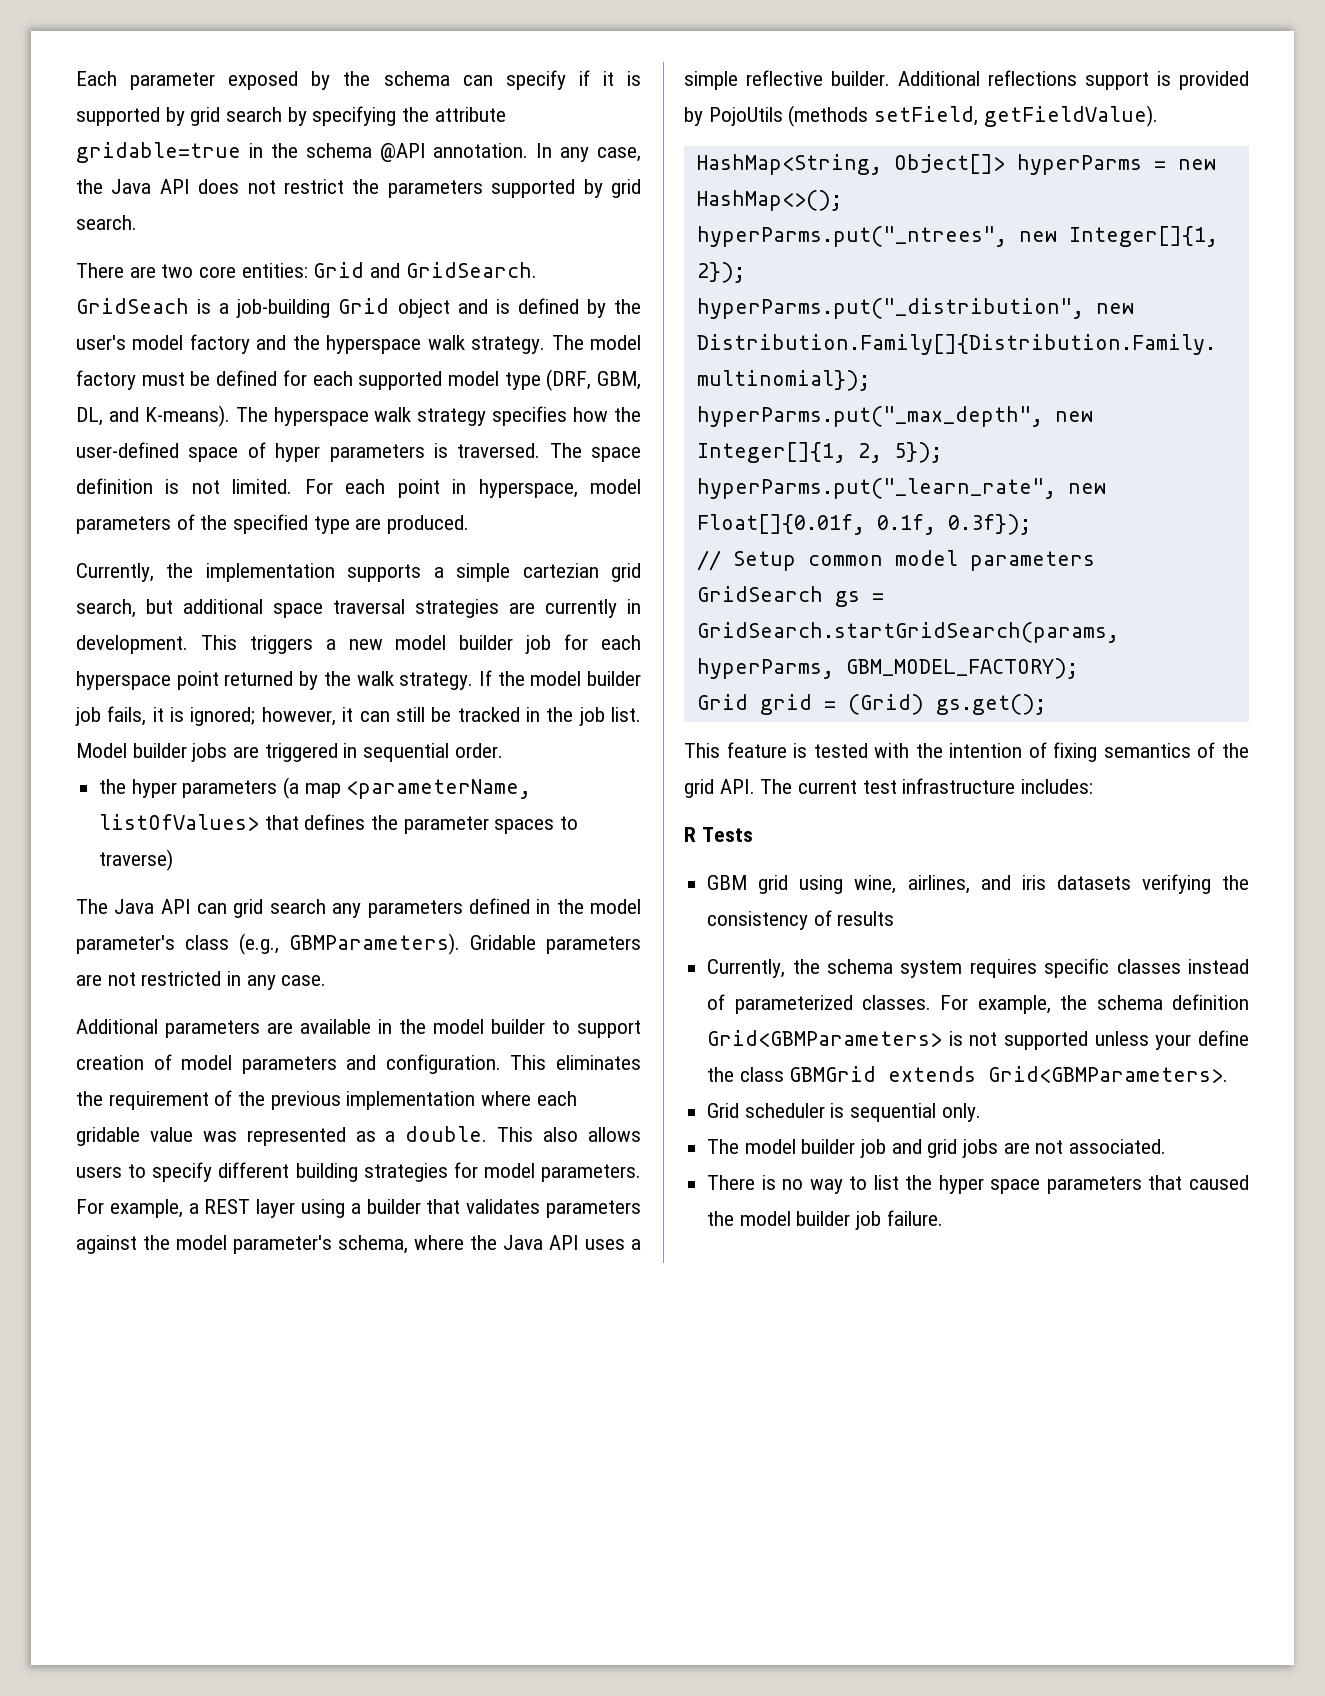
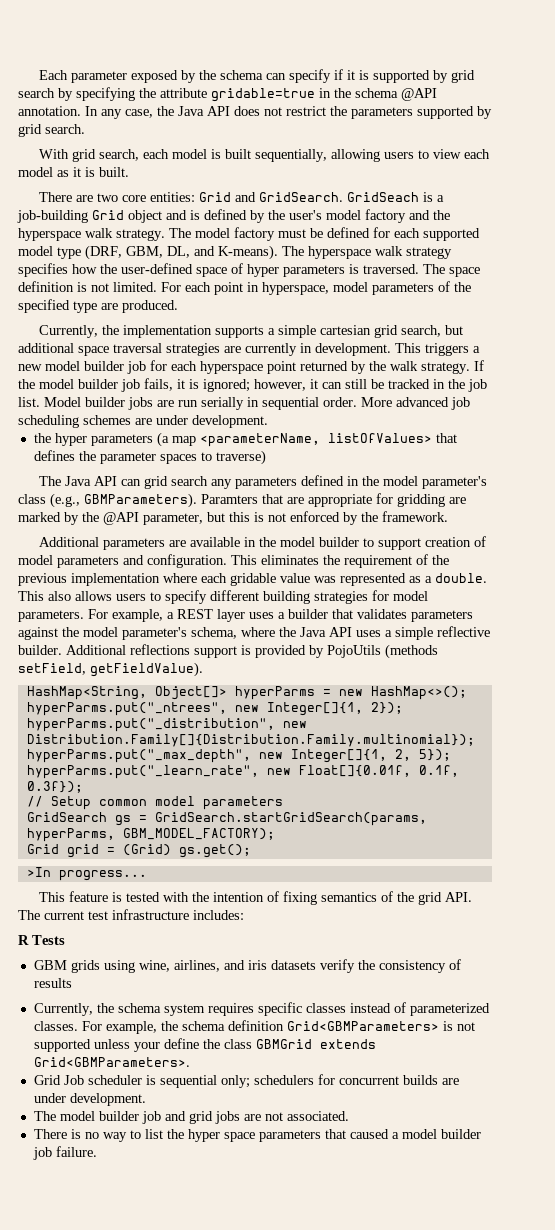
+ With grid search, each model is built sequentially, allowing users to view each model as it is built.
- Currently, the implementation supports a simple cartezian grid search, but additional space traversal strategies are currently in development.
+ Currently, the implementation supports a simple cartesian grid search, but additional space traversal strategies are currently in development.
- Model builder jobs are triggered in sequential order.
+ Model builder jobs are run serially in sequential order. More advanced job scheduling schemes are under development.
- Gridable parameters are not restricted in any case.
+ Paramters that are appropriate for gridding are marked by the @API parameter, but this is not enforced by the framework.
- For example, a REST layer using a builder that validates parameters against the model parameter's schema, where the Java API uses a simple reflective builder.
+ For example, a REST layer uses a builder that validates parameters against the model parameter's schema, where the Java API uses a simple reflective builder.
+ >In progress...
- GBM grid using wine, airlines, and iris datasets verifying the consistency of results
+ GBM grids using wine, airlines, and iris datasets verify the consistency of results
- Grid scheduler is sequential only.
+ Grid Job scheduler is sequential only; schedulers for concurrent builds are under development.
- There is no way to list the hyper space parameters that caused the model builder job failure.
+ There is no way to list the hyper space parameters that caused a model builder job failure.

